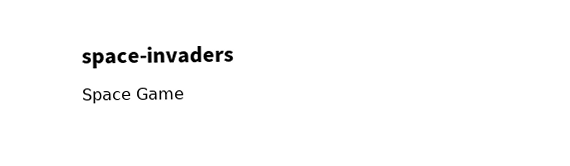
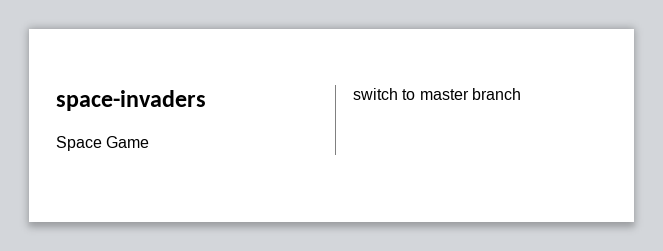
+ switch to master branch

